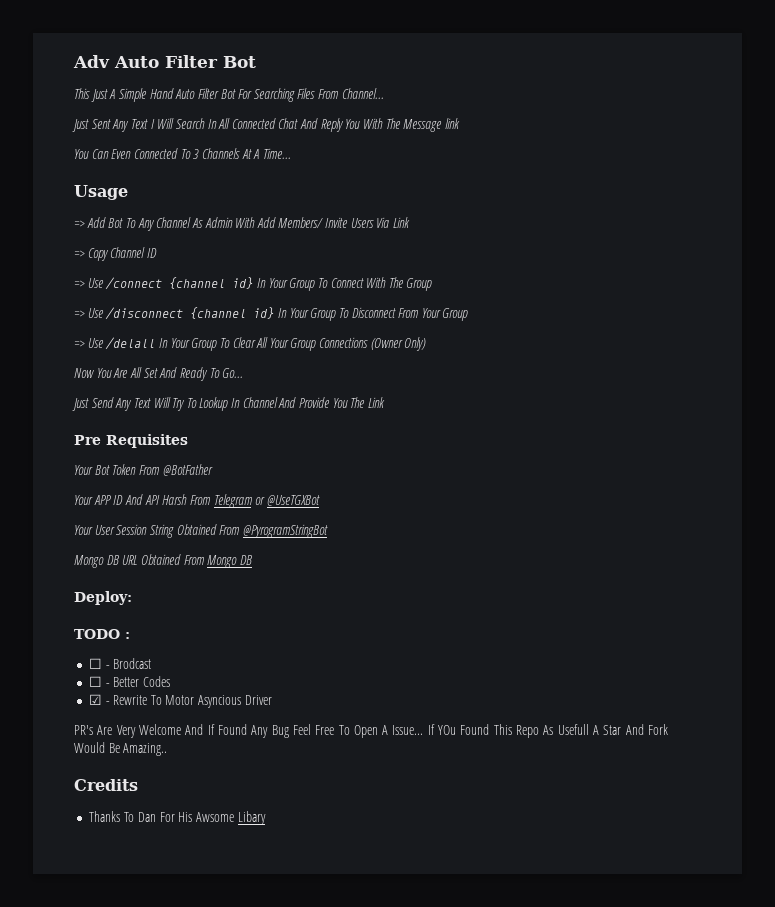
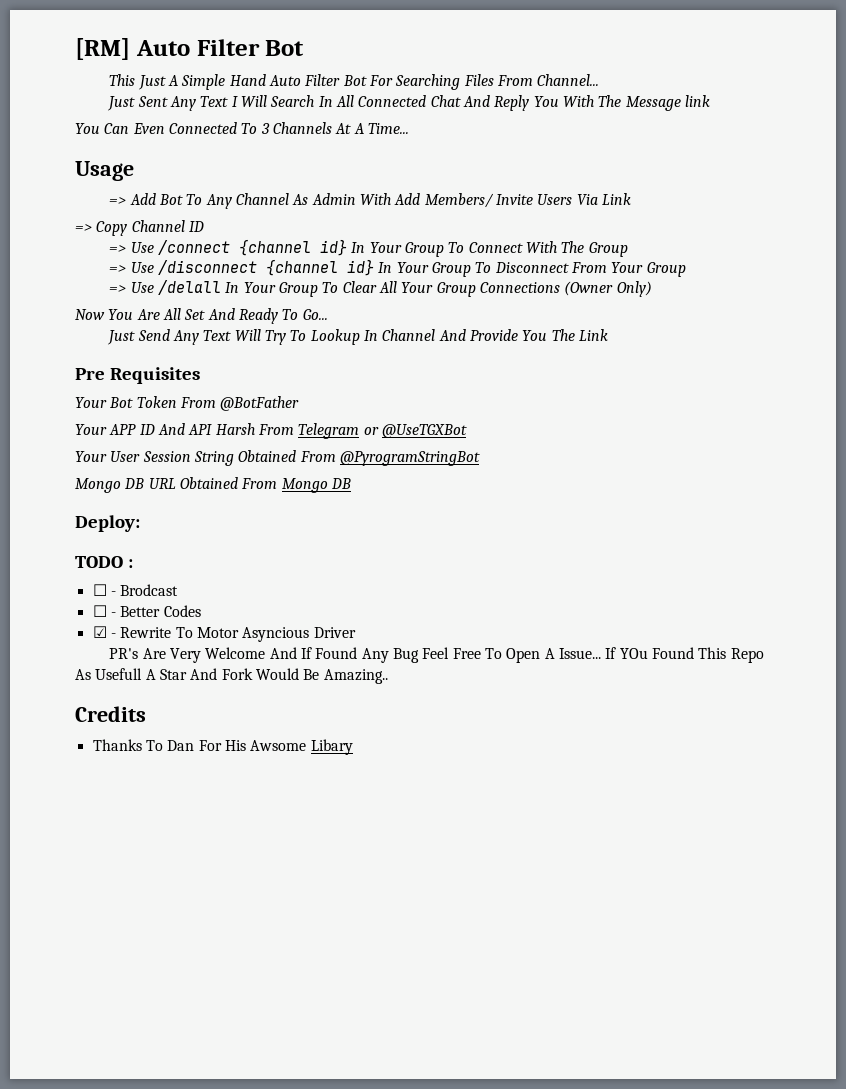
- Adv Auto Filter Bot
+ [RM] Auto Filter Bot

